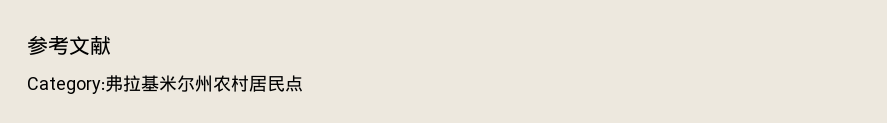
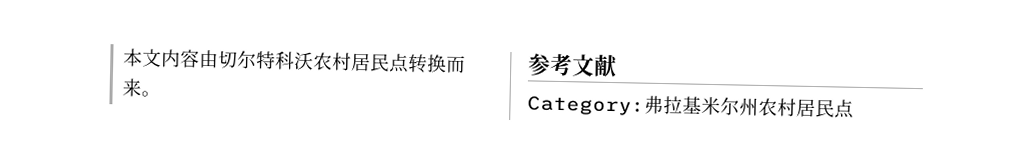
+ 本文内容由切尔特科沃农村居民点转换而来。

